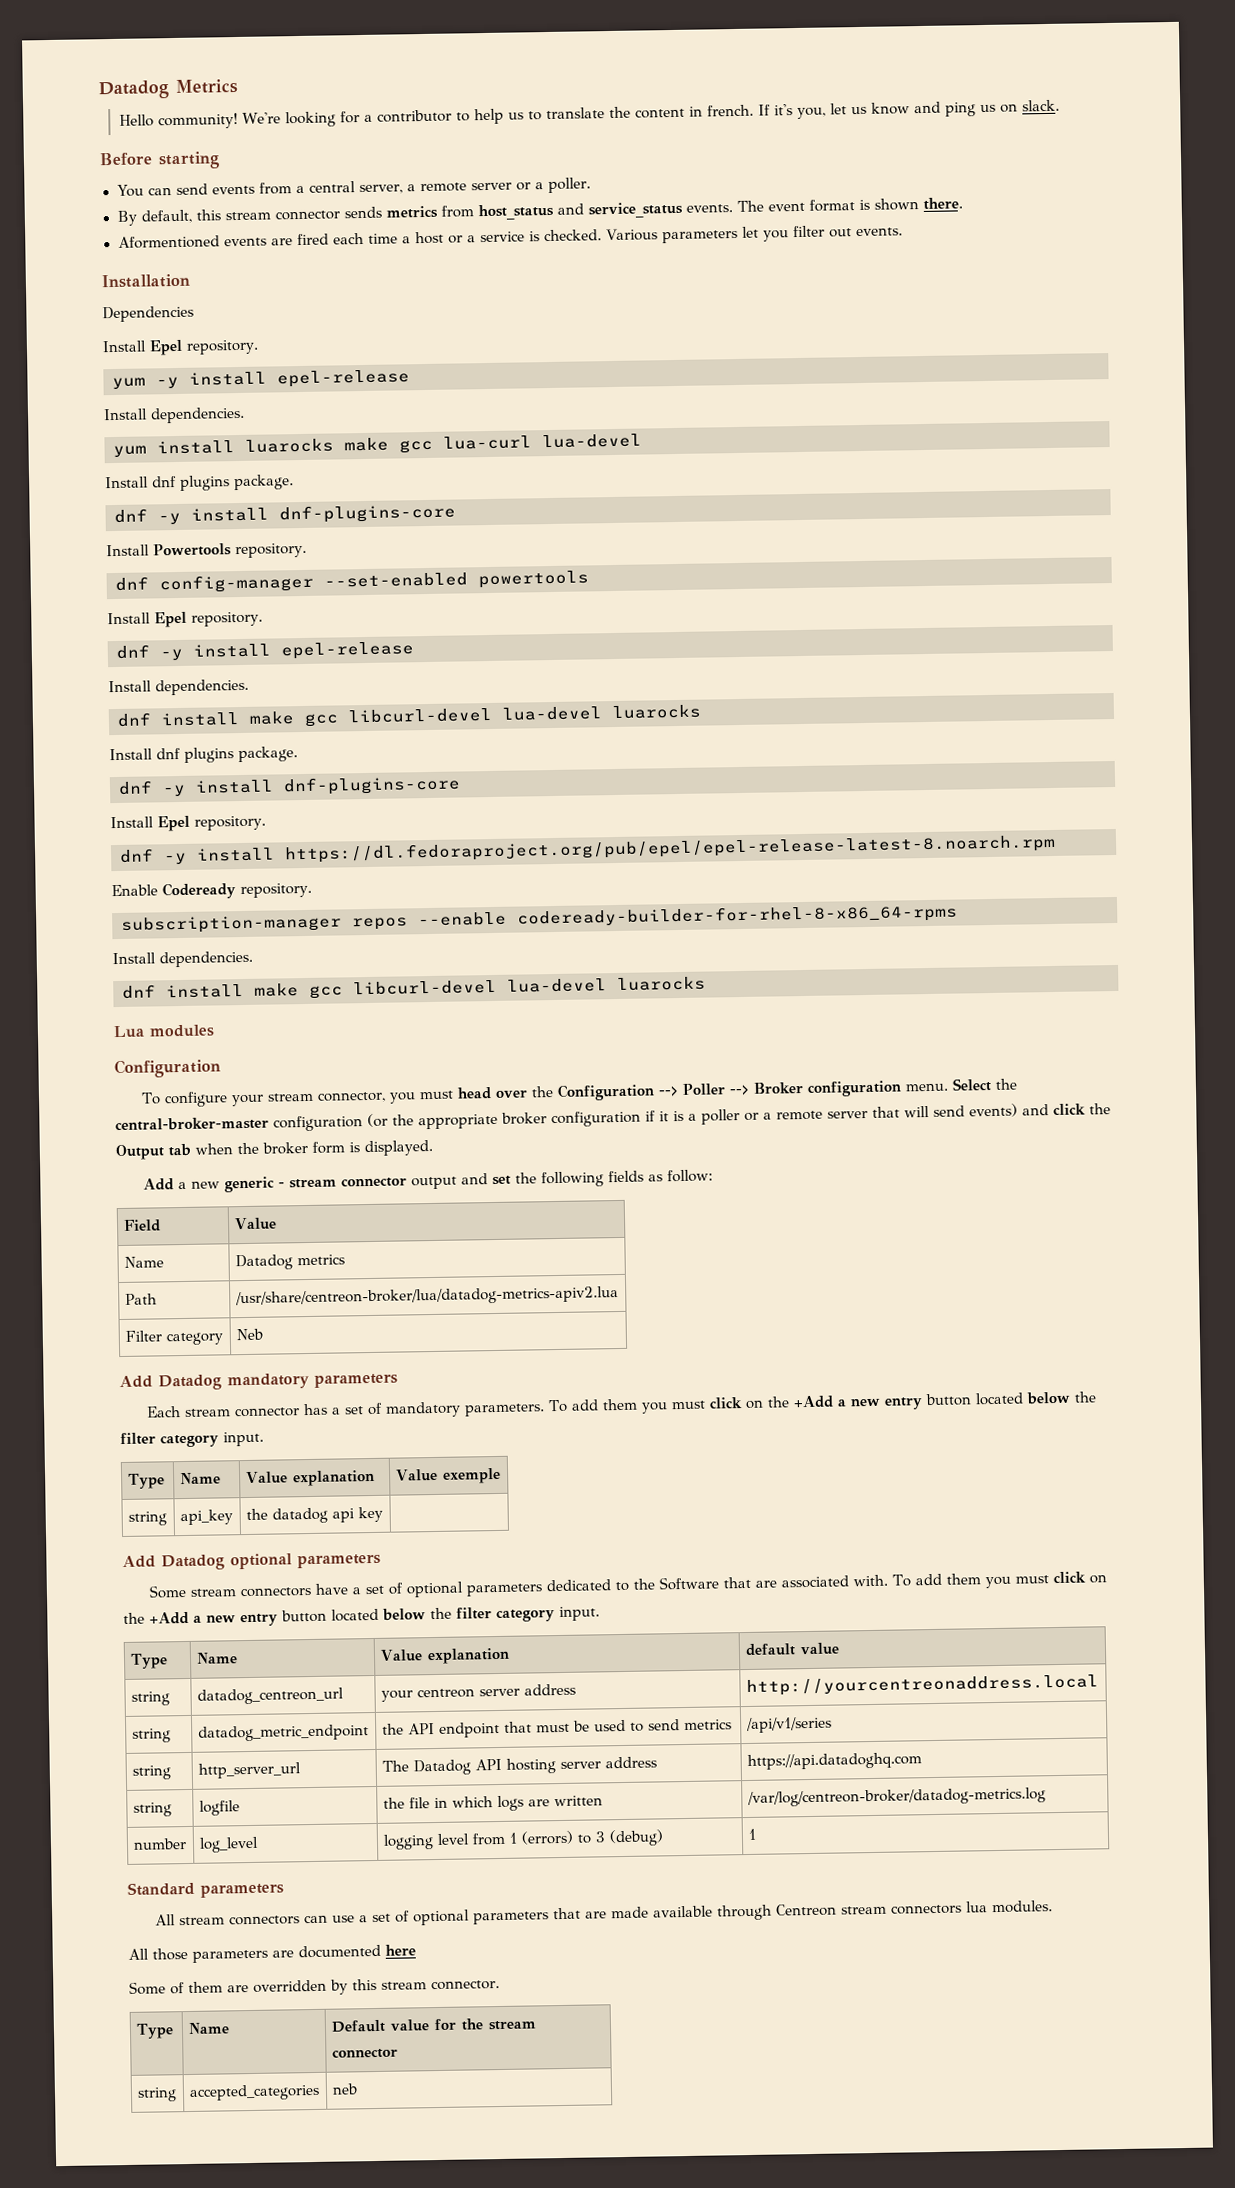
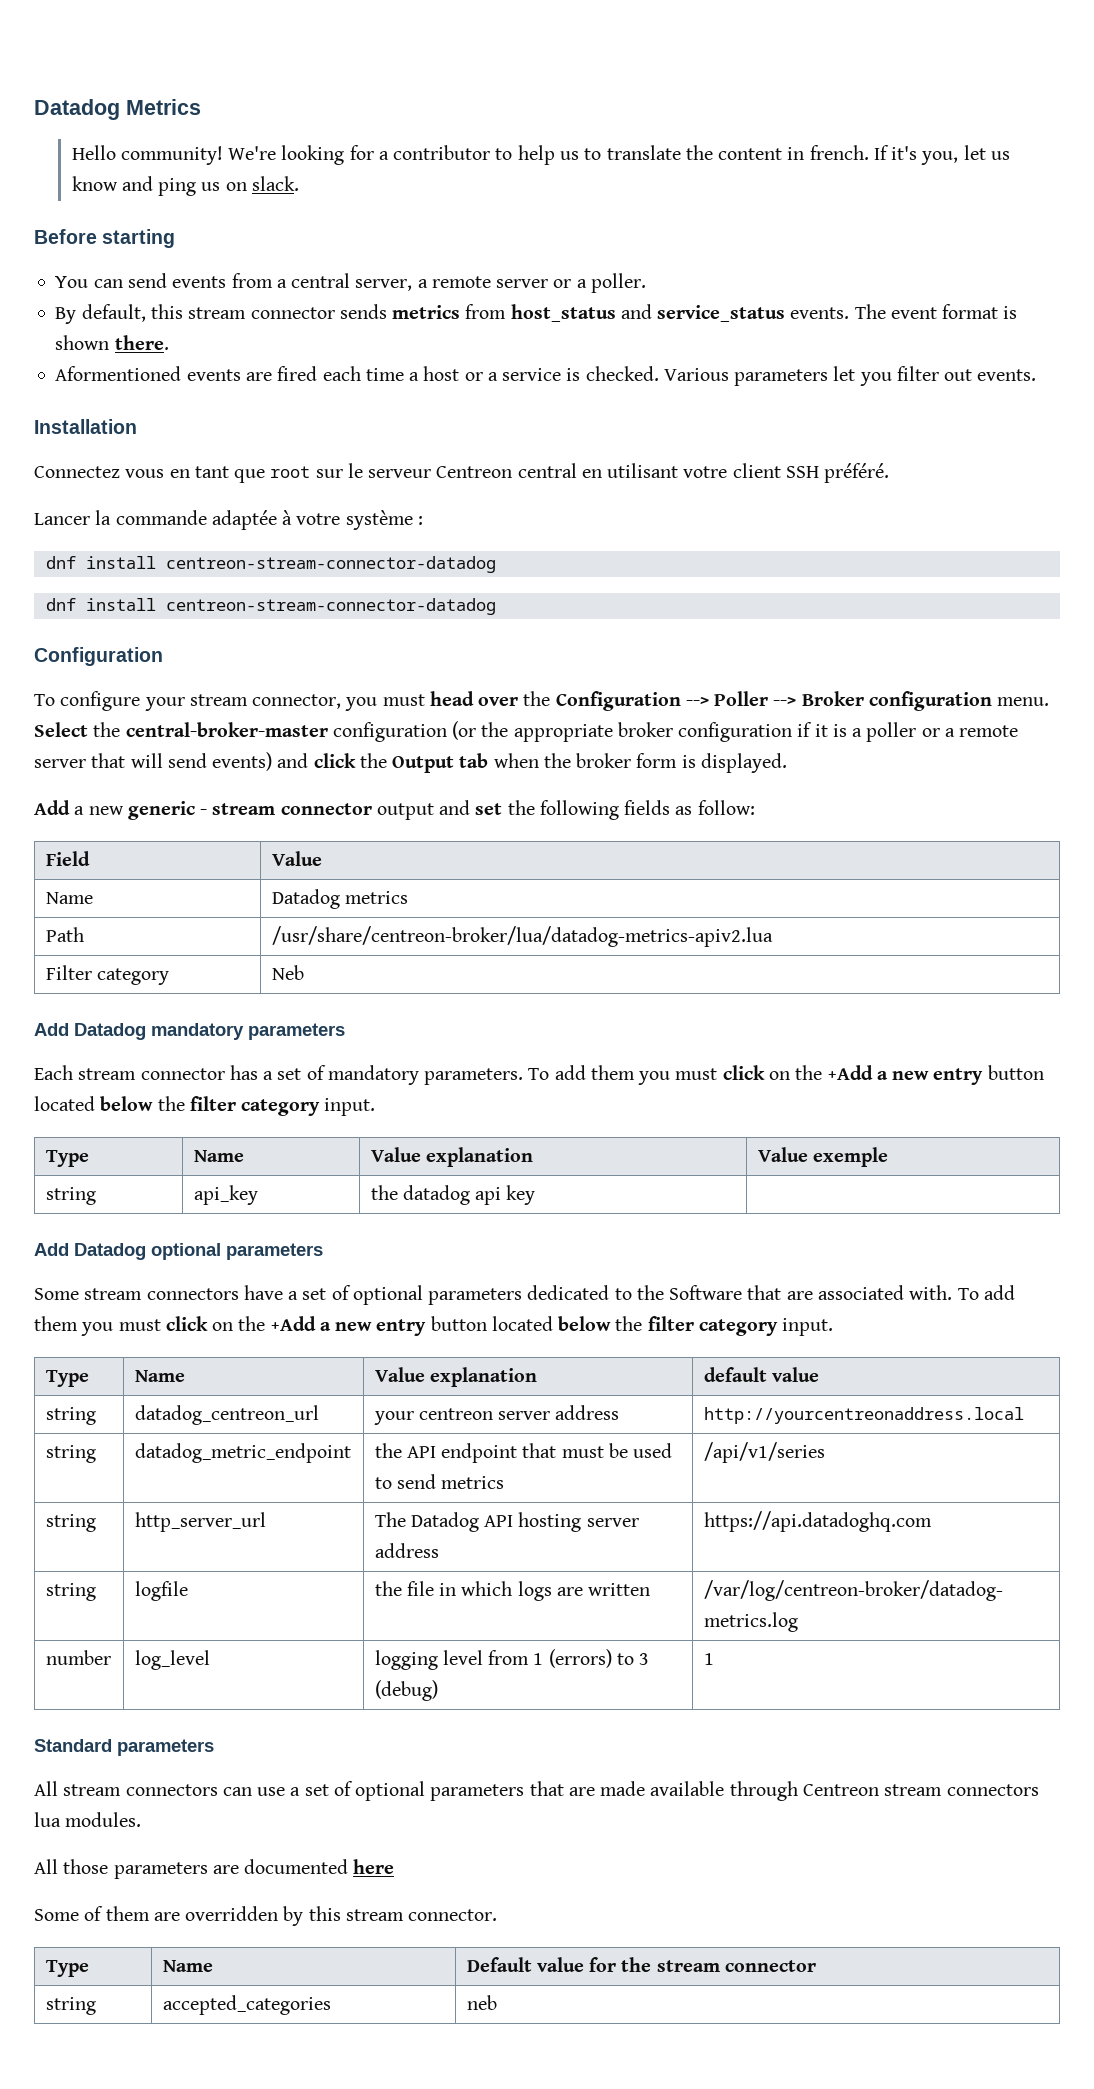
- Dependencies
- Install Epel repository.
- yum -y install epel-release
- Install dependencies.
- yum install luarocks make gcc lua-curl lua-devel
- Install dnf plugins package.
- dnf -y install dnf-plugins-core
- Install Powertools repository.
- dnf config-manager --set-enabled powertools
- Install Epel repository.
- dnf -y install epel-release
- Install dependencies.
- dnf install make gcc libcurl-devel lua-devel luarocks
- Install dnf plugins package.
- dnf -y install dnf-plugins-core
- Install Epel repository.
- dnf -y install https://dl.fedoraproject.org/pub/epel/epel-release-latest-8.noarch.rpm
- Enable Codeready repository.
- subscription-manager repos --enable codeready-builder-for-rhel-8-x86_64-rpms
- Install dependencies.
- dnf install make gcc libcurl-devel lua-devel luarocks
- Lua modules
+ Connectez vous en tant que root sur le serveur Centreon central en utilisant votre client SSH préféré.
+ Lancer la commande adaptée à votre système :
+ dnf install centreon-stream-connector-datadog
+ dnf install centreon-stream-connector-datadog

